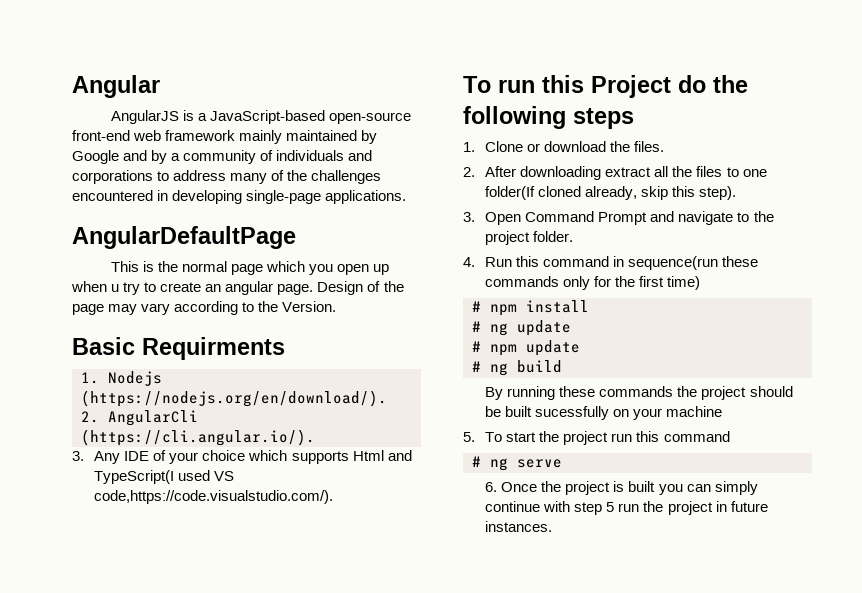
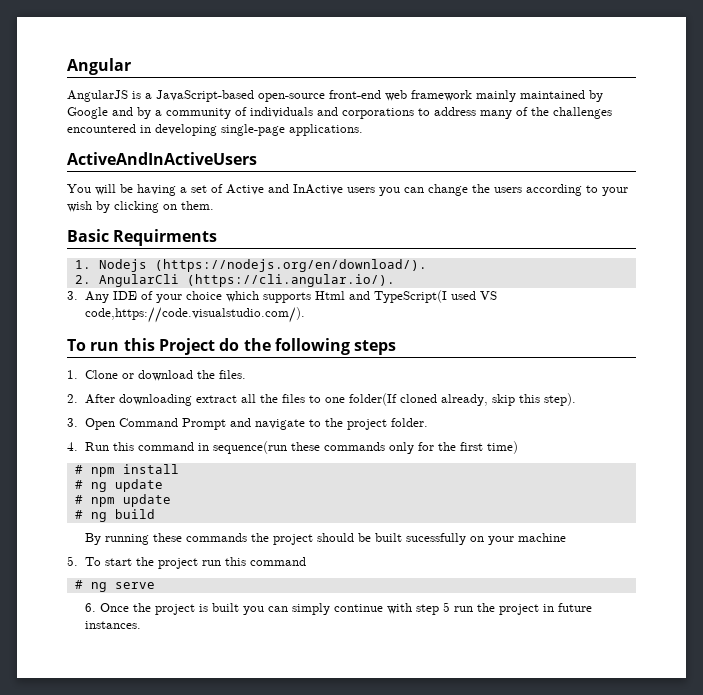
- AngularDefaultPage
- This is the normal page which you open up when u try to create an angular page. Design of the page may vary according to the Version.
+ ActiveAndInActiveUsers
+ You will be having a set of Active and InActive users you can change the users according to your wish by clicking on them.

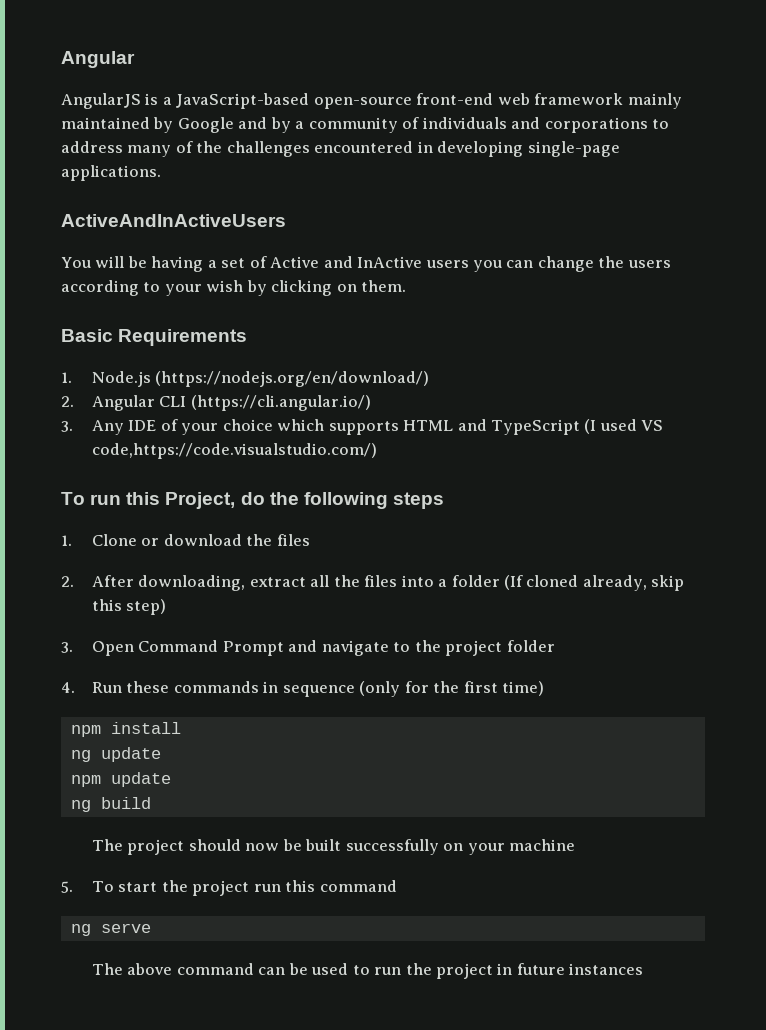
- Basic Requirments
- 1. Nodejs (https://nodejs.org/en/download/).
- 2. AngularCli (https://cli.angular.io/).
+ Basic Requirements
+ 1. Node.js (https://nodejs.org/en/download/)
+ 2. Angular CLI (https://cli.angular.io/)
- 3. Any IDE of your choice which supports Html and TypeScript(I used VS code,https://code.visualstudio.com/).
+ 3. Any IDE of your choice which supports HTML and TypeScript (I used VS code,https://code.visualstudio.com/)
- To run this Project do the following steps
+ To run this Project, do the following steps
- 1. Clone or download the files.
+ 1. Clone or download the files
- 2. After downloading extract all the files to one folder(If cloned already, skip this step).
+ 2. After downloading, extract all the files into a folder (If cloned already, skip this step)
- 3. Open Command Prompt and navigate to the project folder.
+ 3. Open Command Prompt and navigate to the project folder
- 4. Run this command in sequence(run these commands only for the first time)
+ 4. Run these commands in sequence (only for the first time)
- # npm install
+ npm install
- # ng update
+ ng update
- # npm update
+ npm update
- # ng build
+ ng build
- By running these commands the project should be built sucessfully on your machine
+ The project should now be built successfully on your machine
- # ng serve
+ ng serve
- 6. Once the project is built you can simply continue with step 5 run the project in future instances.
+ The above command can be used to run the project in future instances

